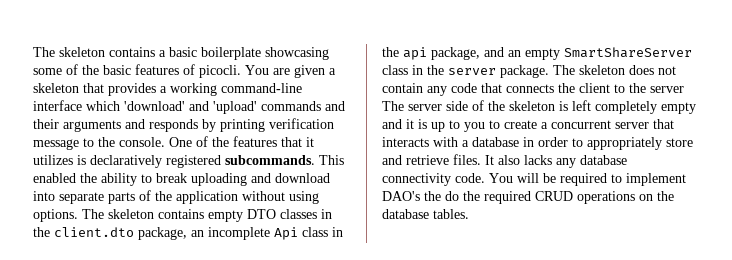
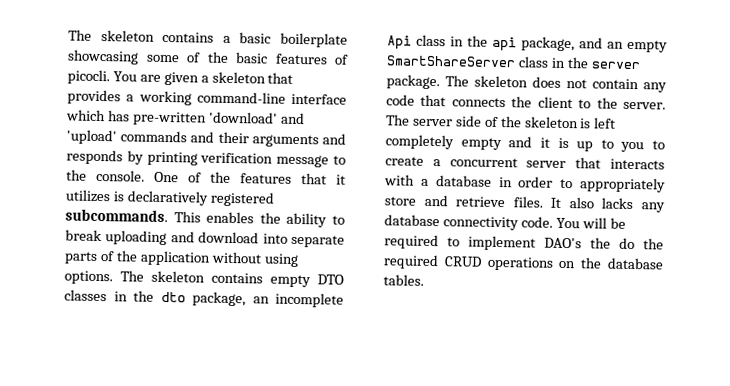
- You are given a skeleton that provides a working command-line interface which 'download' and 'upload' commands and their arguments and responds by printing verification message to the console.
+ You are given a skeleton that provides a working command-line interface which has pre-written 'download' and 'upload' commands and their arguments and responds by printing verification message to the console.
- This enabled the ability to break uploading and download into separate parts of the application without using options.
+ This enables the ability to break uploading and download into separate parts of the application without using options.
- The skeleton contains empty DTO classes in the client.dto package, an incomplete Api class in the api package, and an empty SmartShareServer class in the server package.
+ The skeleton contains empty DTO classes in the dto package, an incomplete Api class in the api package, and an empty SmartShareServer class in the server package.
- The skeleton does not contain any code that connects the client to the server The server side of the skeleton is left completely empty and it is up to you to create a concurrent server that interacts with a database in order to appropriately store and retrieve files.
+ The skeleton does not contain any code that connects the client to the server. The server side of the skeleton is left completely empty and it is up to you to create a concurrent server that interacts with a database in order to appropriately store and retrieve files.

